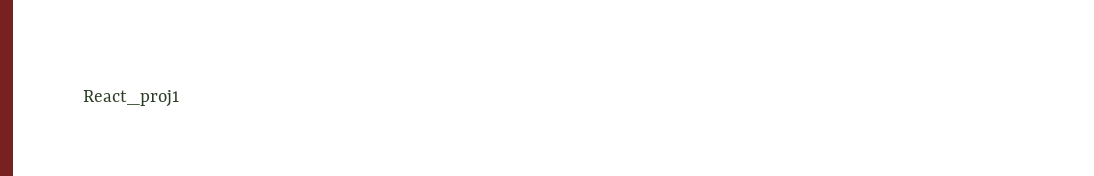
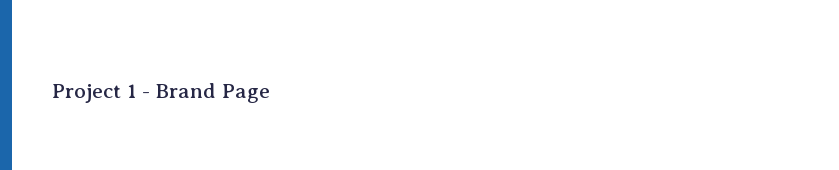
- React_proj1
+ Project 1 - Brand Page

